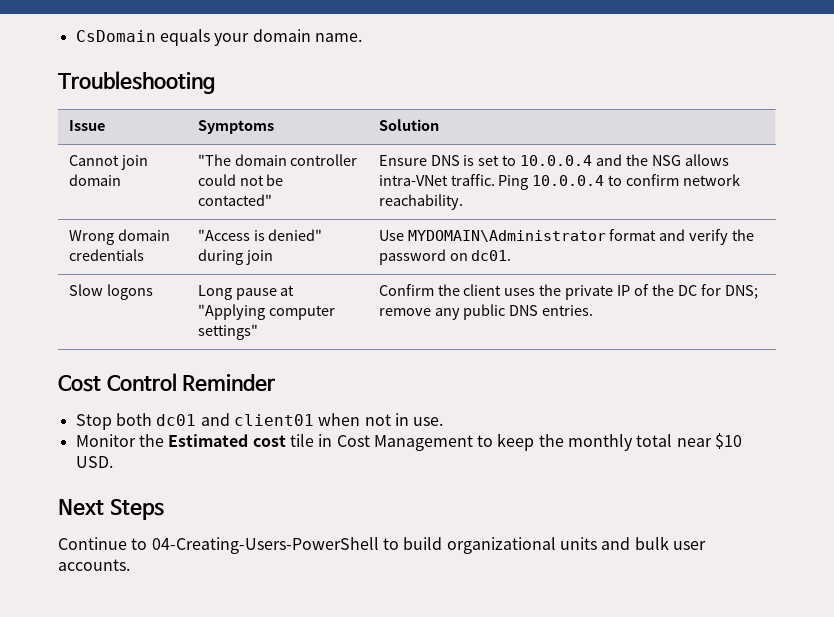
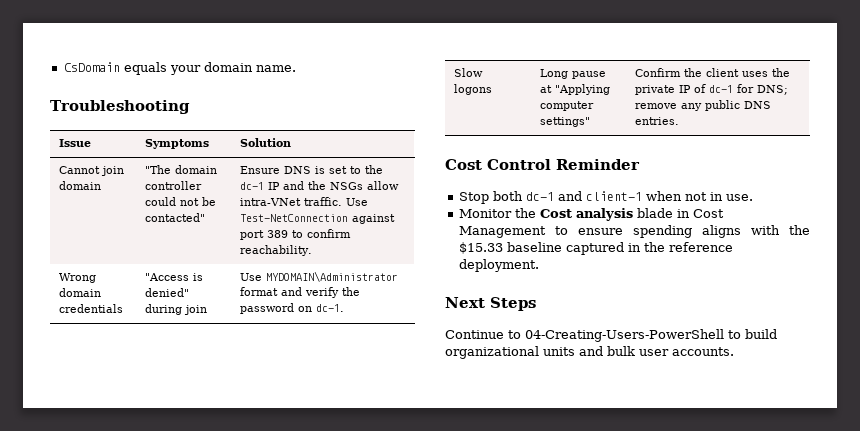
- Cannot join domain | "The domain controller could not be contacted" | Ensure DNS is set to 10.0.0.4 and the NSG allows intra-VNet traffic. Ping 10.0.0.4 to confirm network reachability.
+ Cannot join domain | "The domain controller could not be contacted" | Ensure DNS is set to the dc-1 IP and the NSGs allow intra-VNet traffic. Use Test-NetConnection against port 389 to confirm reachability.
- Wrong domain credentials | "Access is denied" during join | Use MYDOMAIN\Administrator format and verify the password on dc01.
+ Wrong domain credentials | "Access is denied" during join | Use MYDOMAIN\Administrator format and verify the password on dc-1.
- Slow logons | Long pause at "Applying computer settings" | Confirm the client uses the private IP of the DC for DNS; remove any public DNS entries.
+ Slow logons | Long pause at "Applying computer settings" | Confirm the client uses the private IP of dc-1 for DNS; remove any public DNS entries.
- Stop both dc01 and client01 when not in use.
+ Stop both dc-1 and client-1 when not in use.
- Monitor the Estimated cost tile in Cost Management to keep the monthly total near $10 USD.
+ Monitor the Cost analysis blade in Cost Management to ensure spending aligns with the $15.33 baseline captured in the reference deployment.

